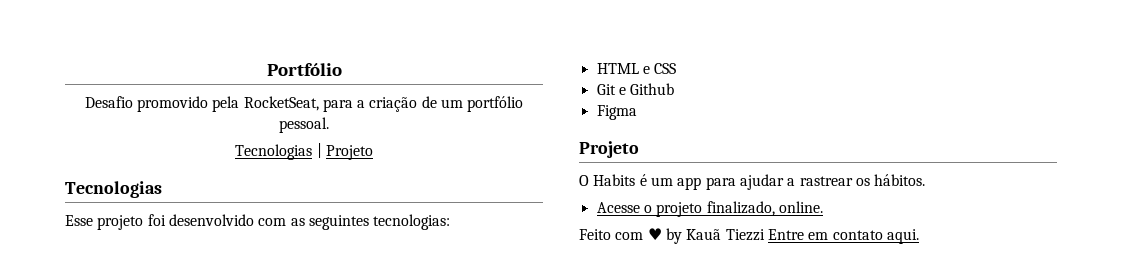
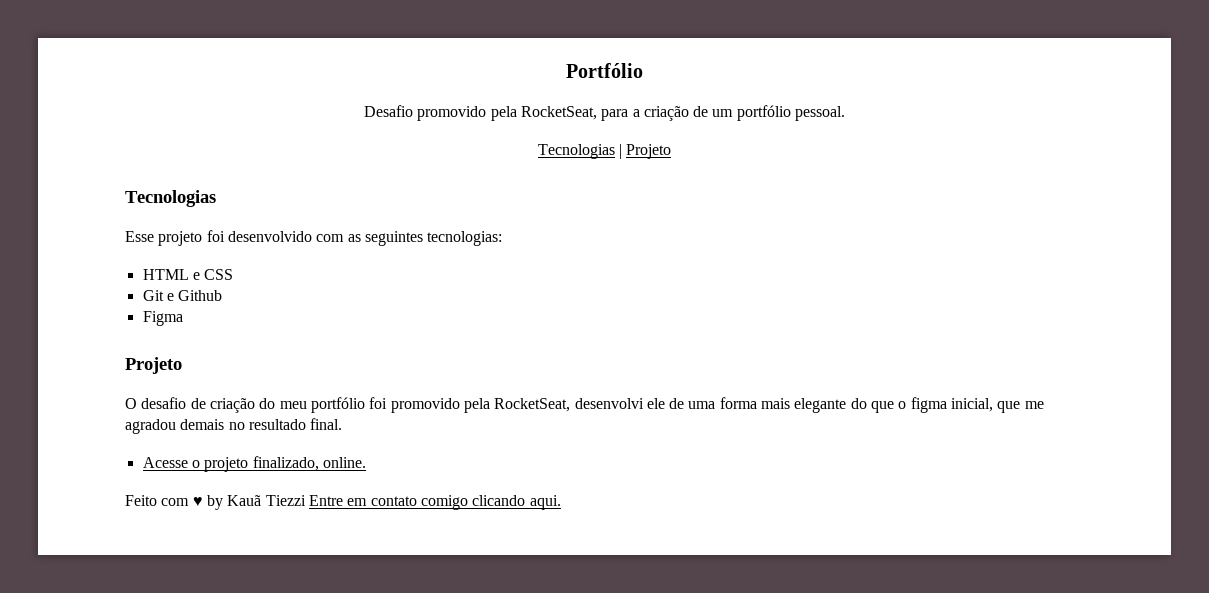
- O Habits é um app para ajudar a rastrear os hábitos.
+ O desafio de criação do meu portfólio foi promovido pela RocketSeat, desenvolvi ele de uma forma mais elegante do que o figma inicial, que me agradou demais no resultado final.
- Feito com ♥ by Kauã Tiezzi Entre em contato aqui.
+ Feito com ♥ by Kauã Tiezzi Entre em contato comigo clicando aqui.

